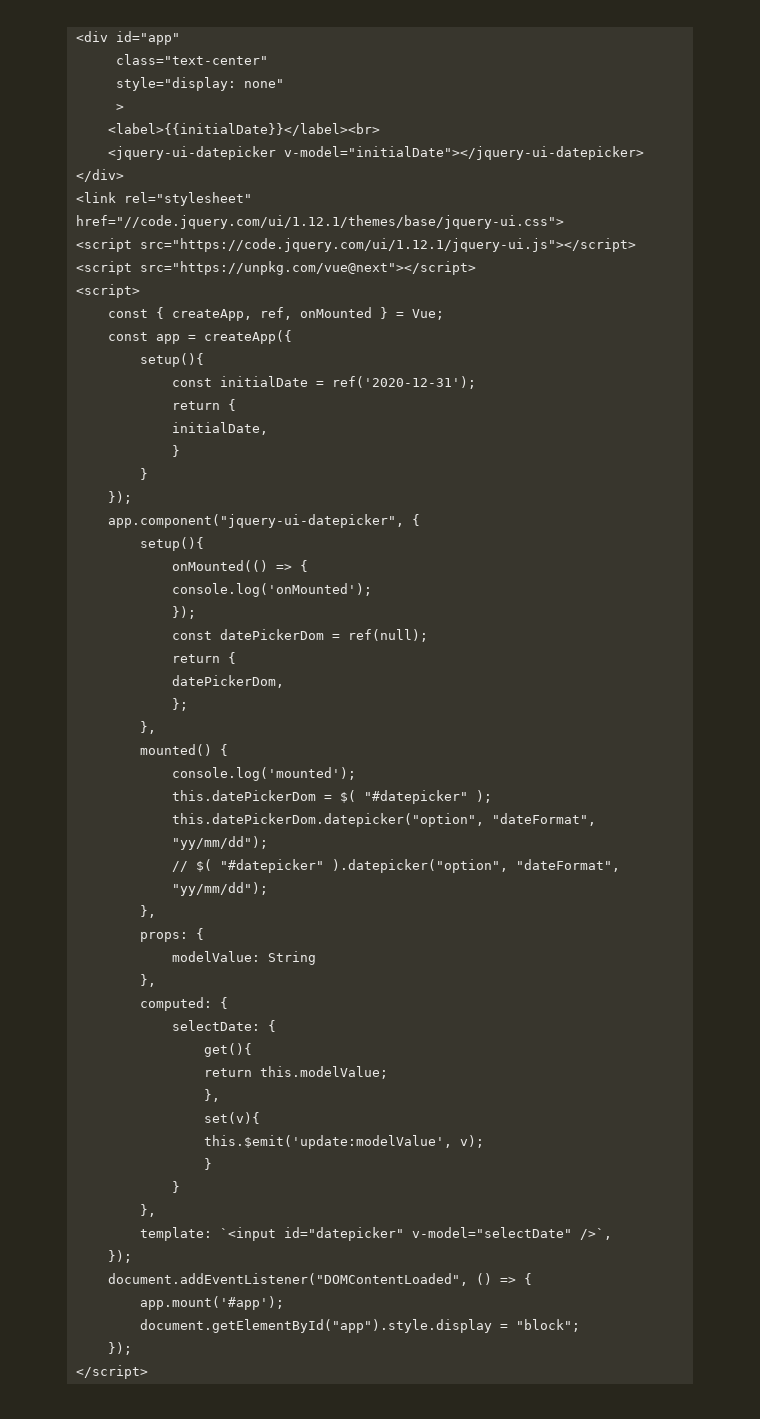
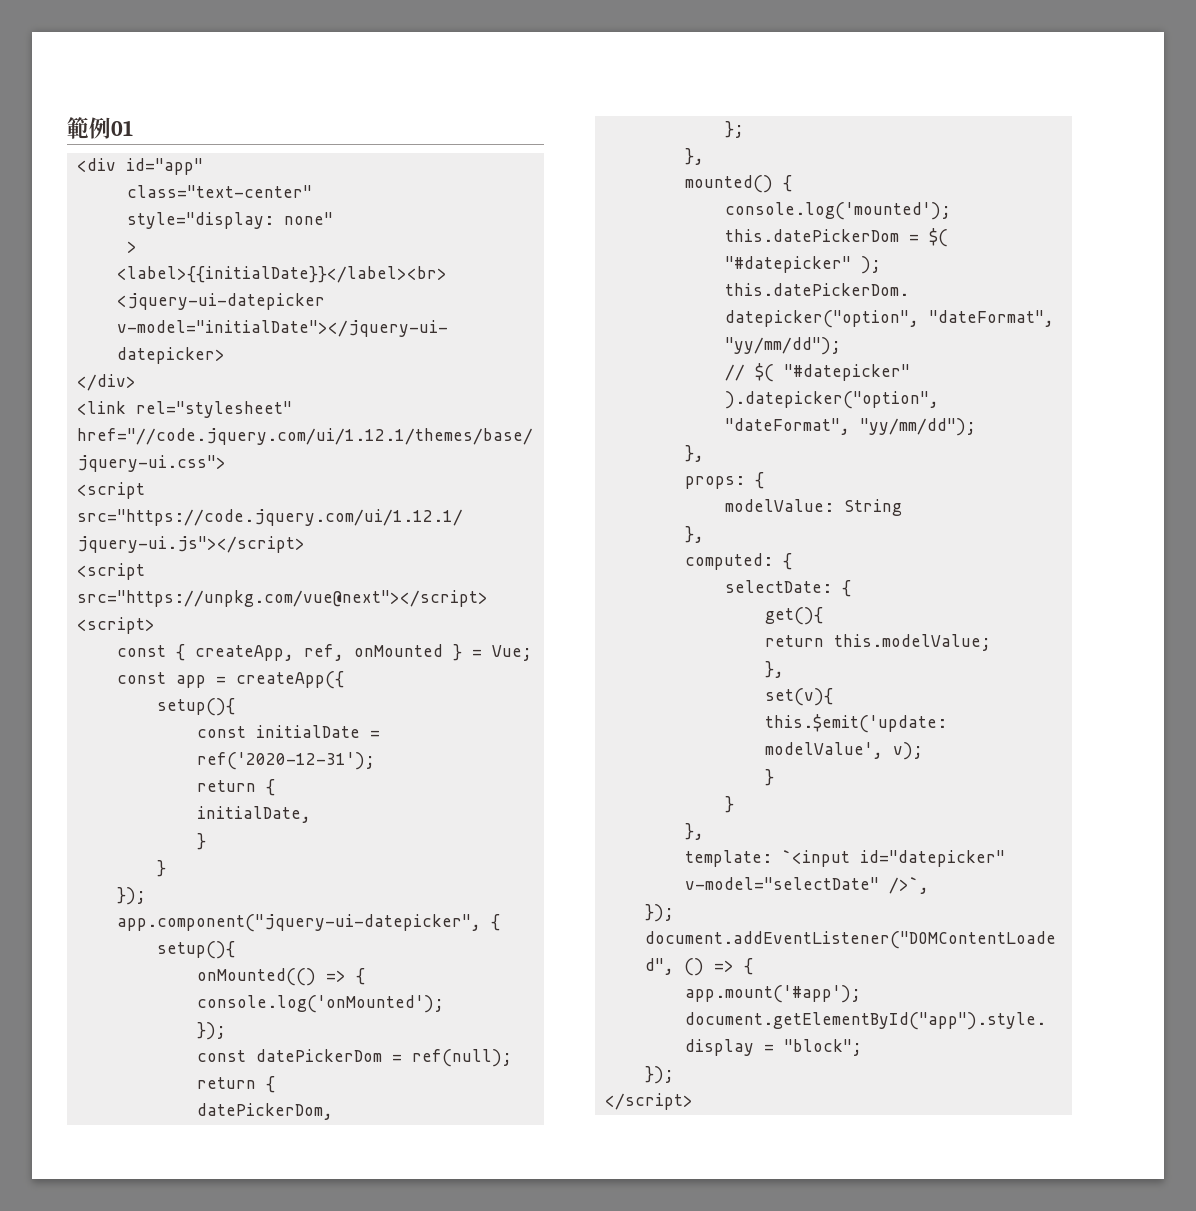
+ 範例01

